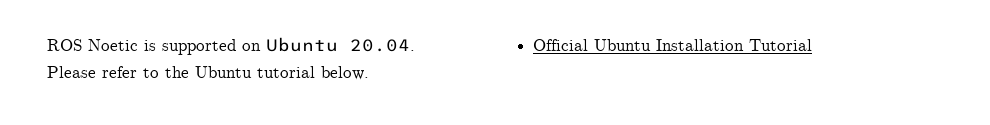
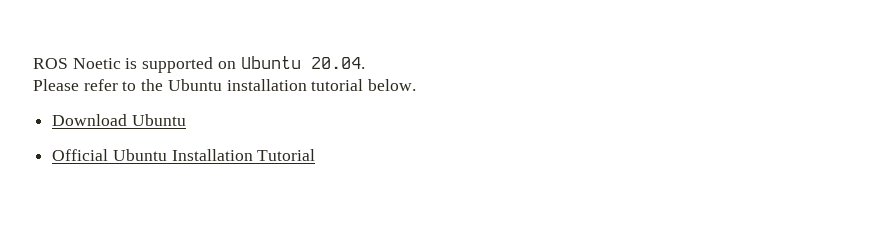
- Please refer to the Ubuntu tutorial below.
+ Please refer to the Ubuntu installation tutorial below.
+ Download Ubuntu

